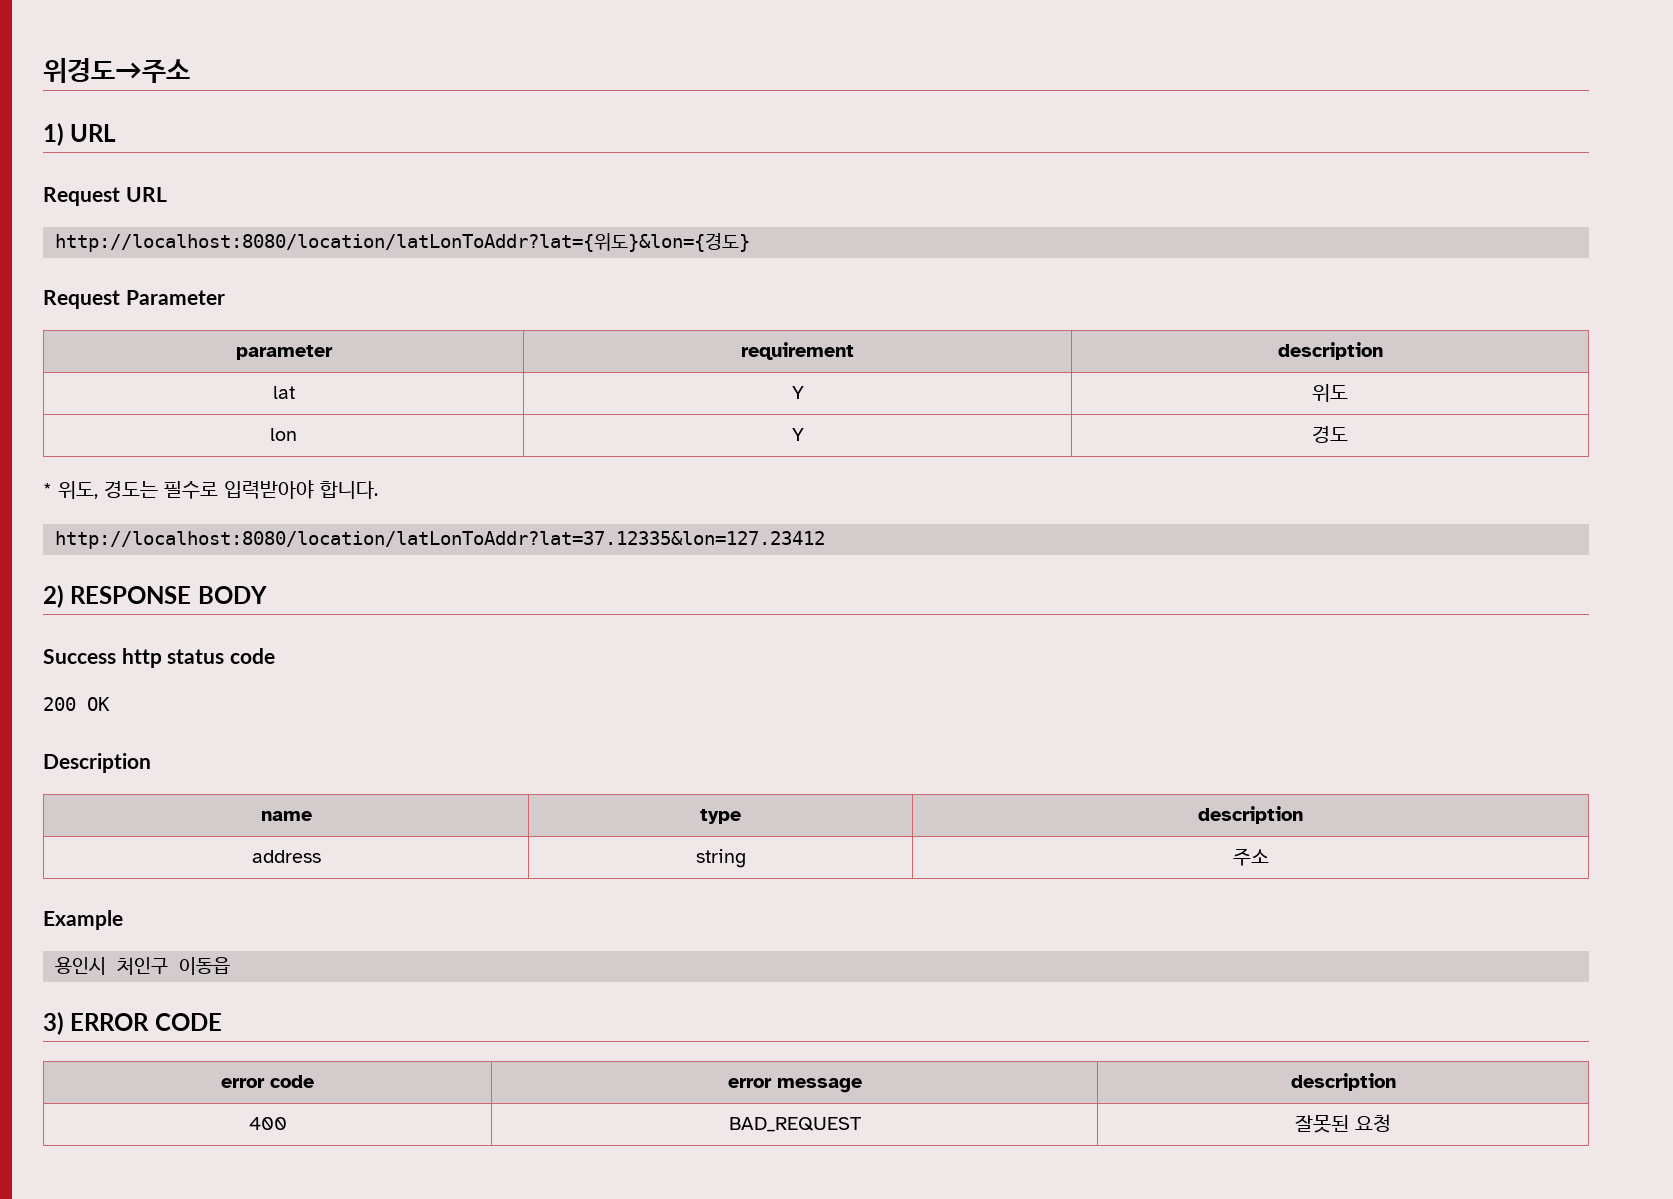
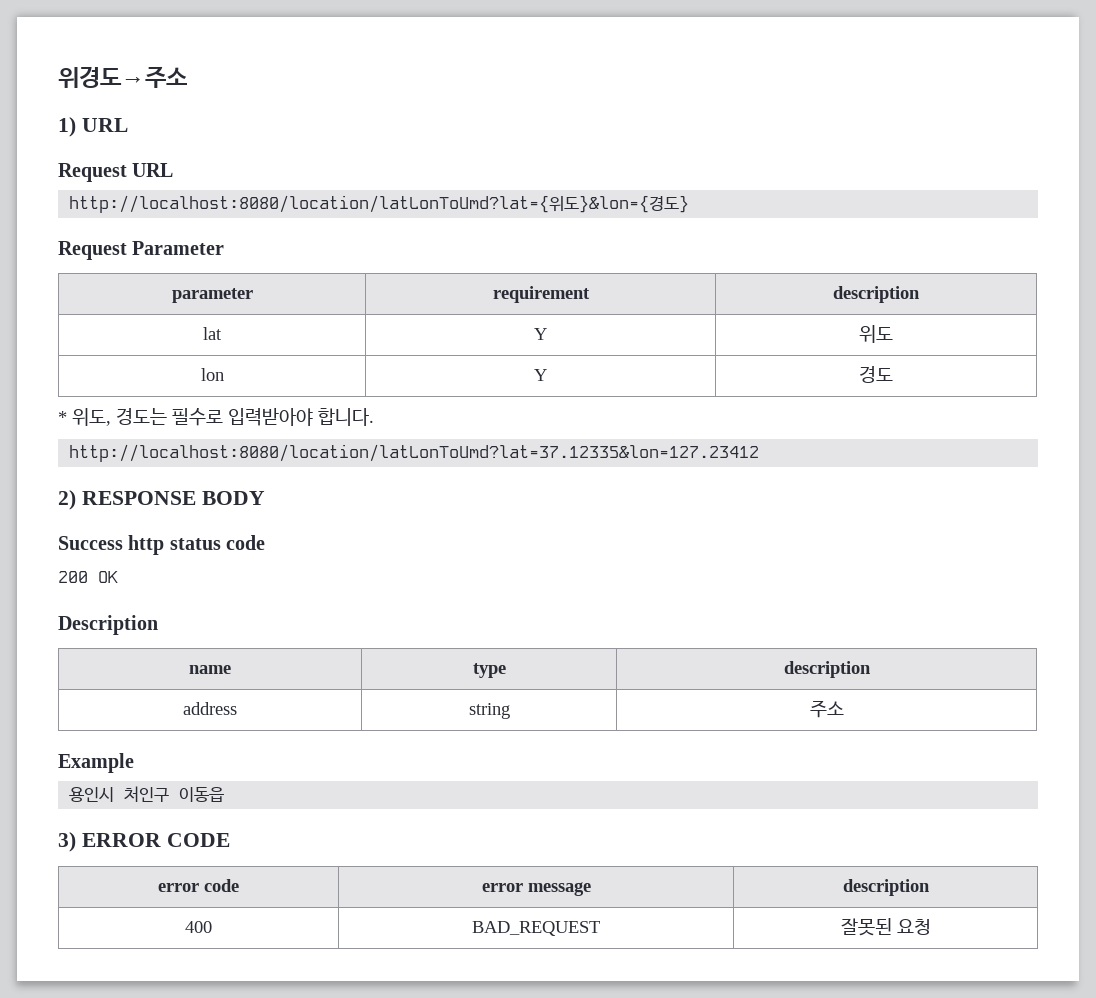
- http://localhost:8080/location/latLonToAddr?lat={위도}&lon={경도}
+ http://localhost:8080/location/latLonToUmd?lat={위도}&lon={경도}
- http://localhost:8080/location/latLonToAddr?lat=37.12335&lon=127.23412
+ http://localhost:8080/location/latLonToUmd?lat=37.12335&lon=127.23412

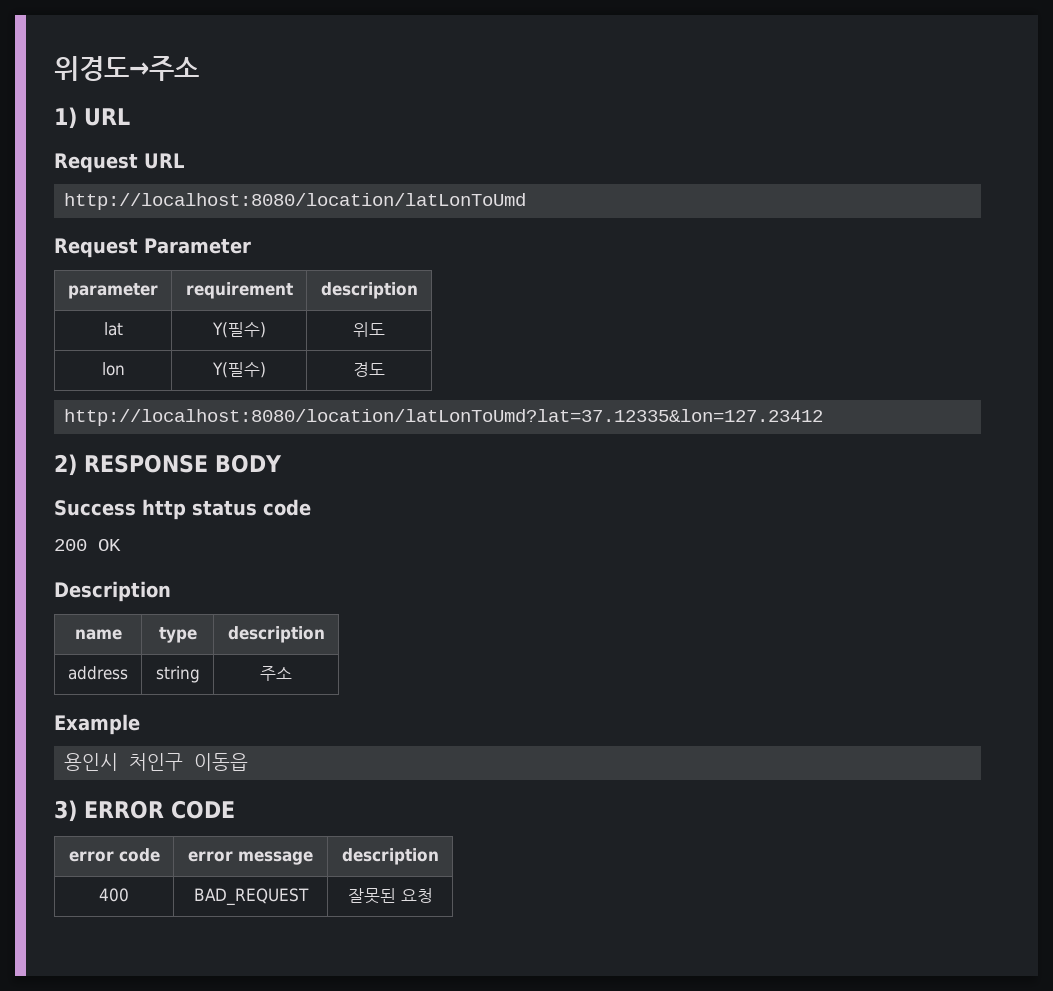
- http://localhost:8080/location/latLonToUmd?lat={위도}&lon={경도}
+ http://localhost:8080/location/latLonToUmd
- lat | Y | 위도
+ lat | Y(필수) | 위도
- lon | Y | 경도
+ lon | Y(필수) | 경도
- * 위도, 경도는 필수로 입력받아야 합니다.

